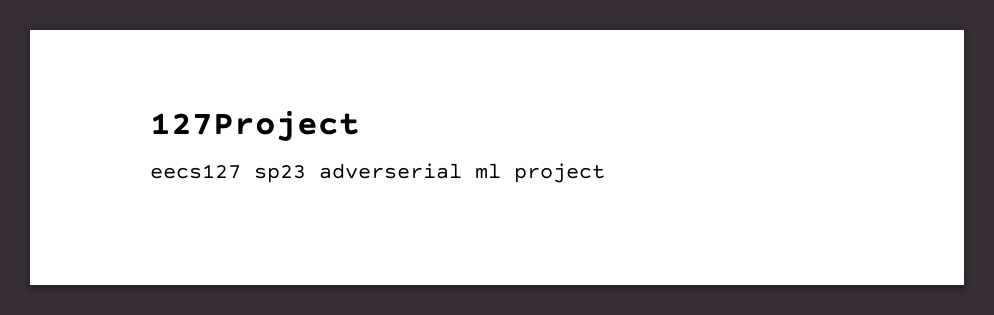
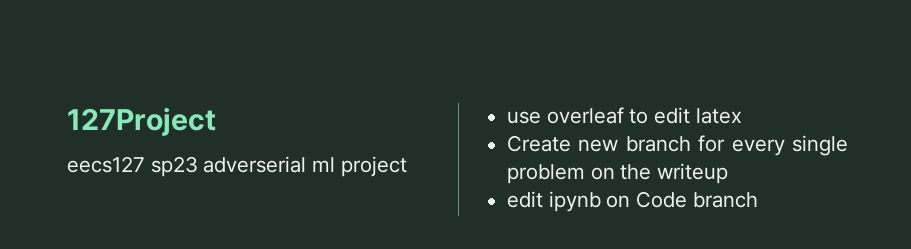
+ use overleaf to edit latex
+ Create new branch for every single problem on the writeup
+ edit ipynb on Code branch

